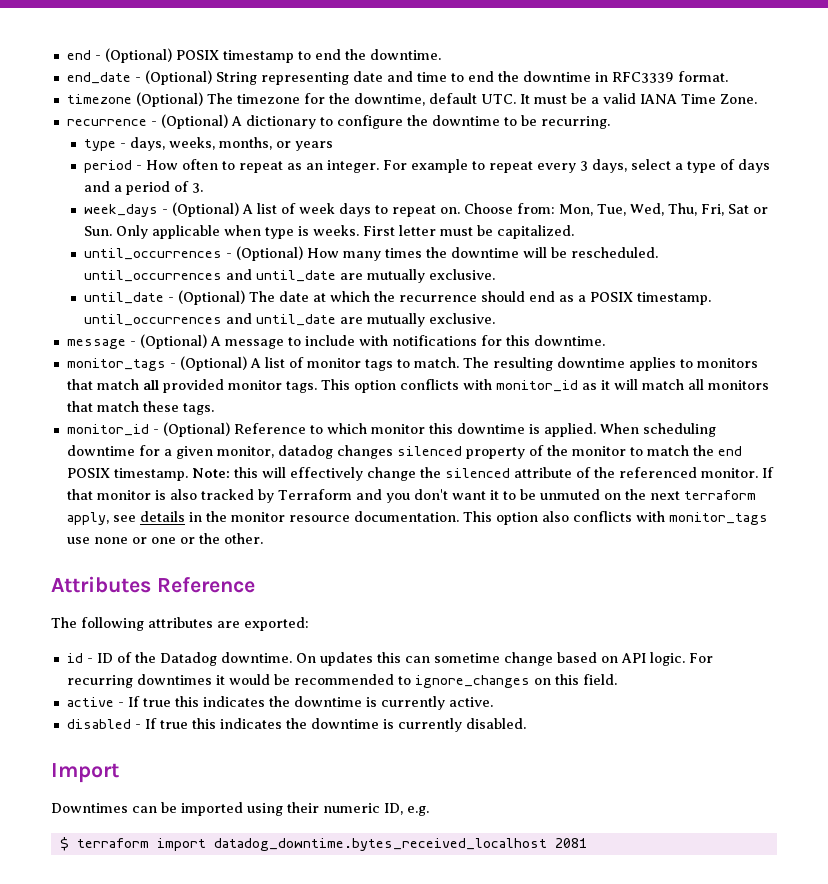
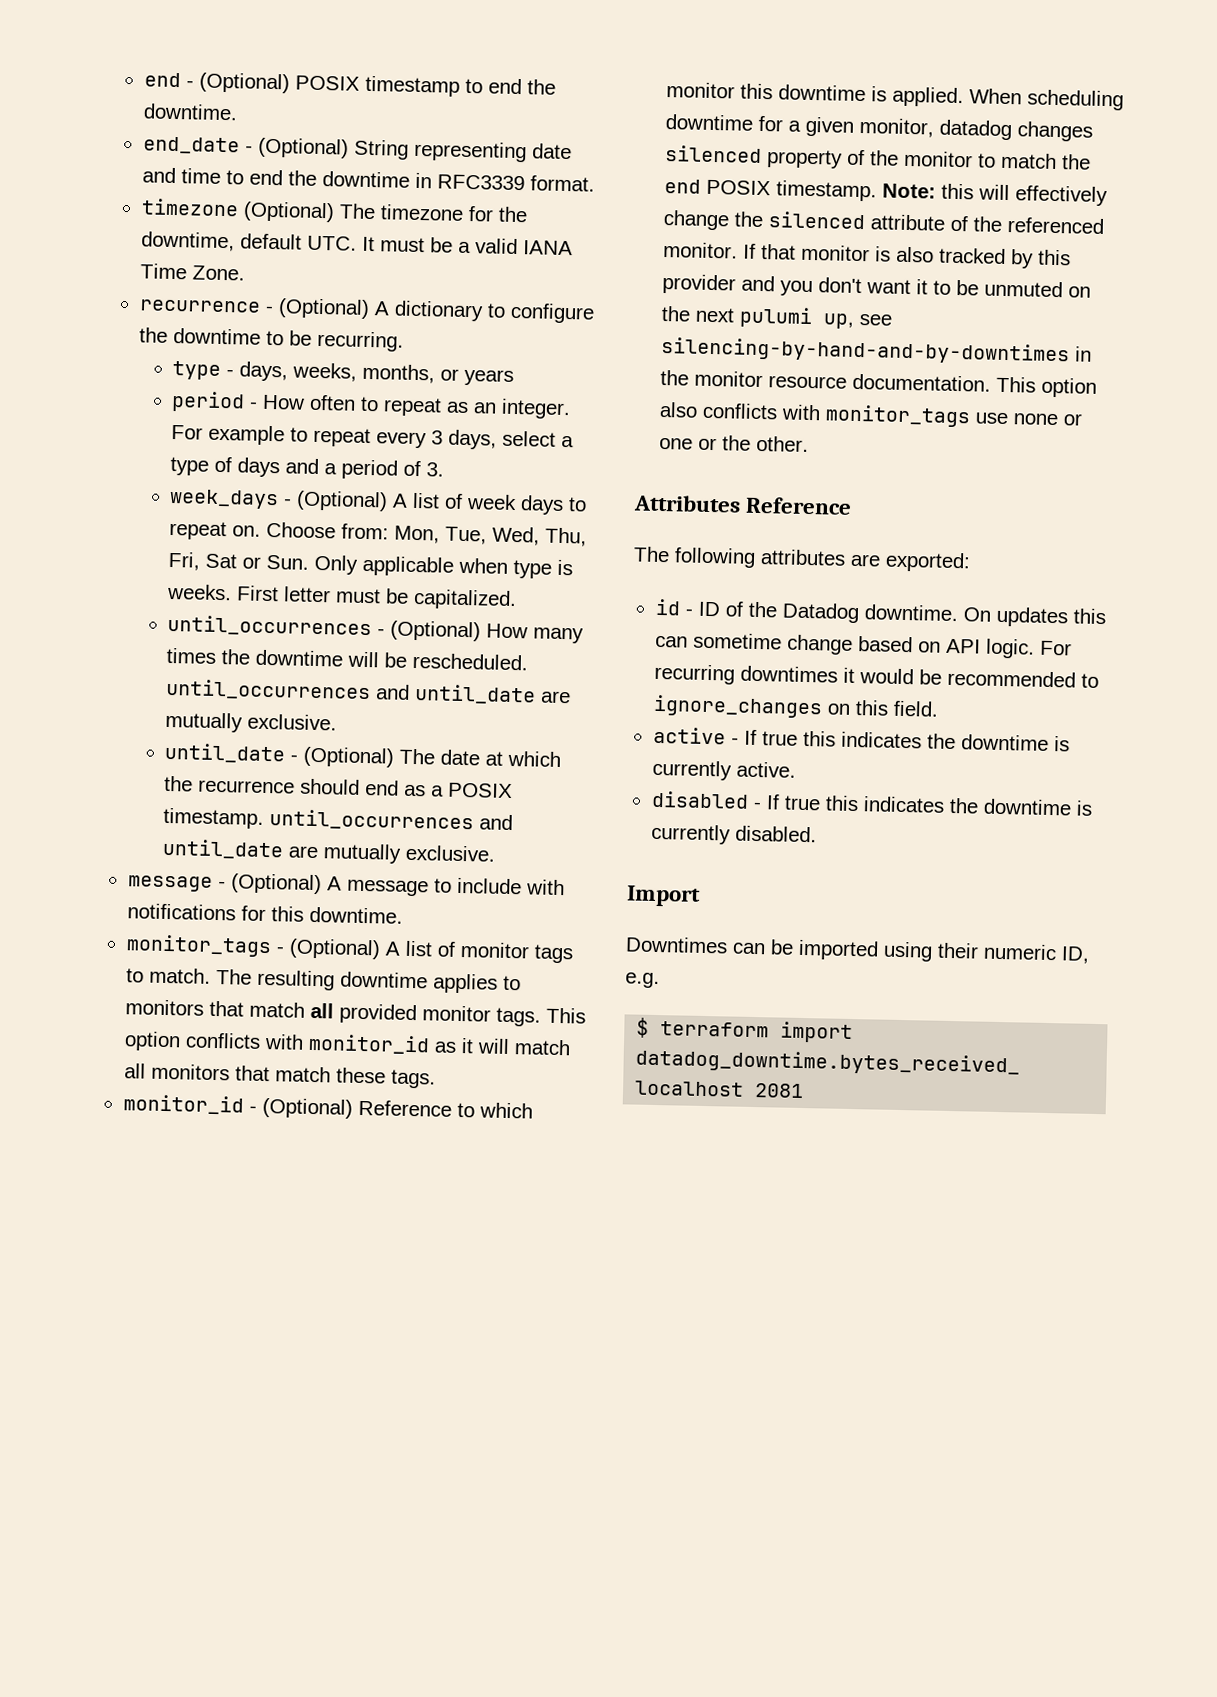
- If that monitor is also tracked by Terraform and you don't want it to be unmuted on the next terraform apply, see details in the monitor resource documentation.
+ If that monitor is also tracked by this provider and you don't want it to be unmuted on the next pulumi up, see silencing-by-hand-and-by-downtimes in the monitor resource documentation.

